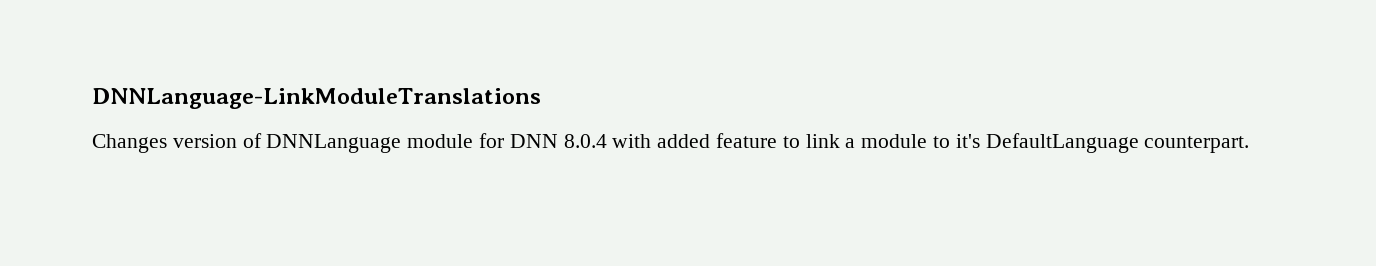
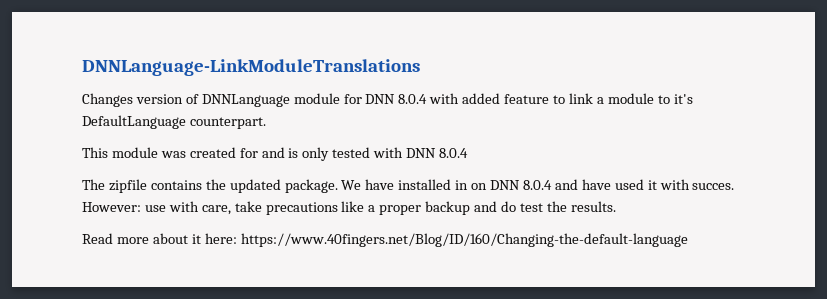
+ This module was created for and is only tested with DNN 8.0.4
+ The zipfile contains the updated package. We have installed in on DNN 8.0.4 and have used it with succes. However: use with care, take precautions like a proper backup and do test the results.
+ Read more about it here: https://www.40fingers.net/Blog/ID/160/Changing-the-default-language

